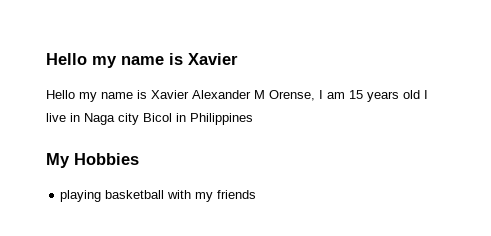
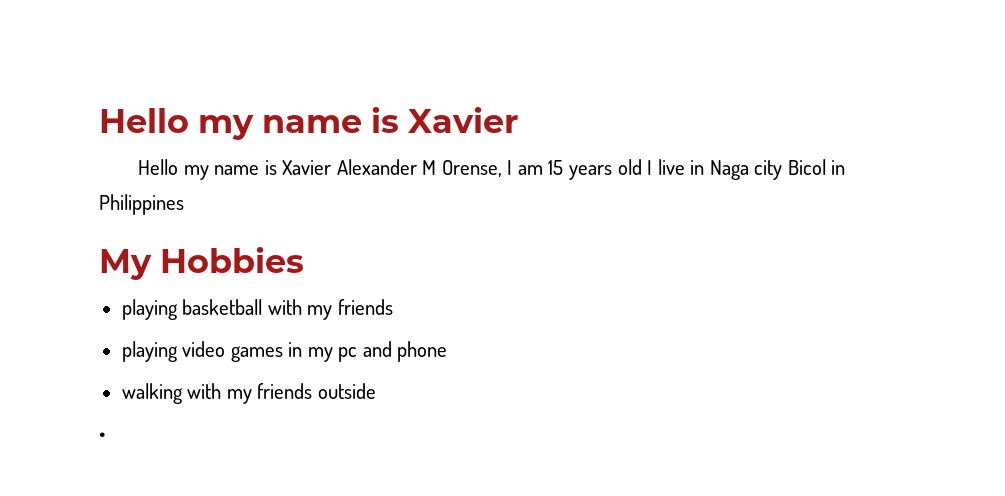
+ playing video games in my pc and phone
+ walking with my friends outside
+ •

